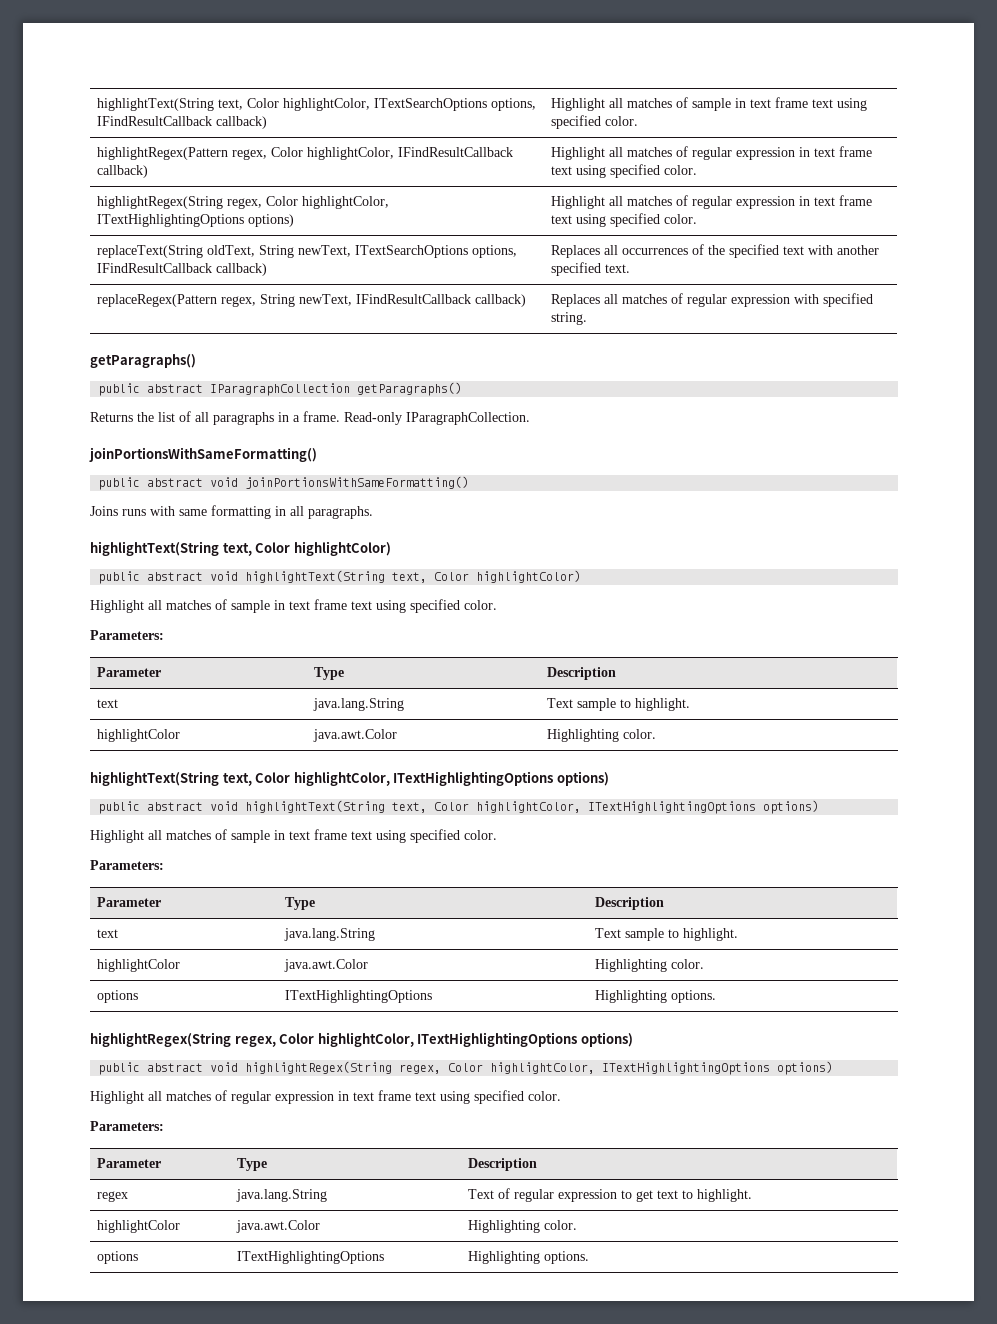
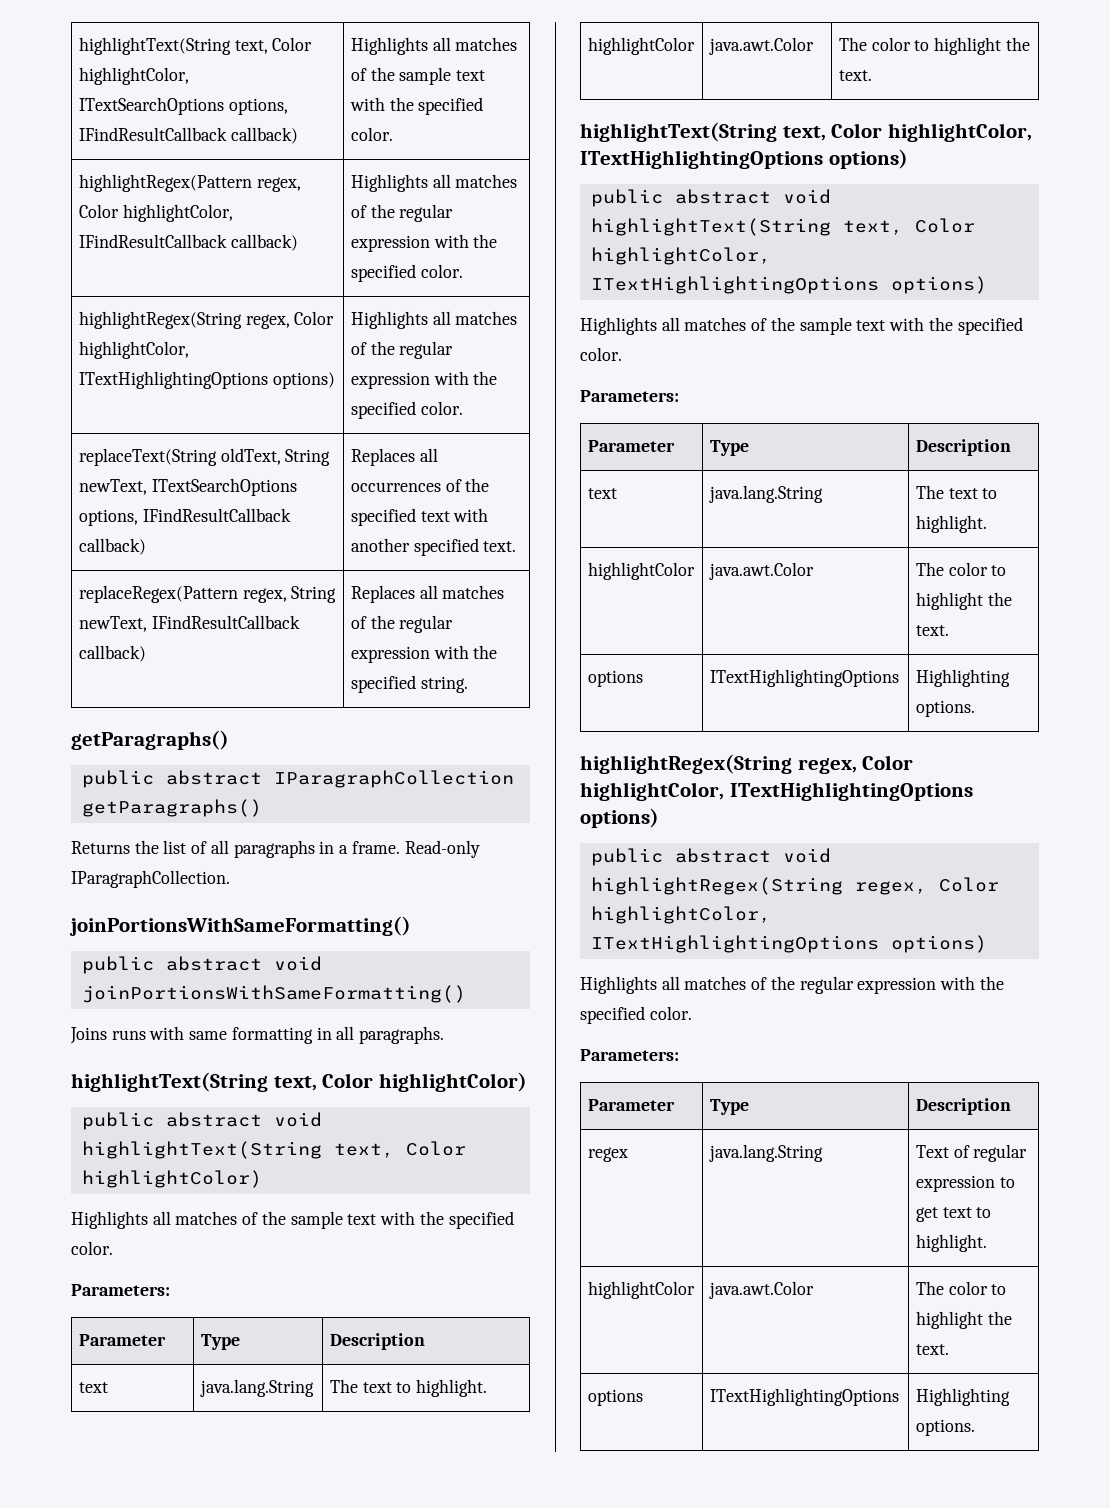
- highlightText(String text, Color highlightColor, ITextSearchOptions options, IFindResultCallback callback) | Highlight all matches of sample in text frame text using specified color.
+ highlightText(String text, Color highlightColor, ITextSearchOptions options, IFindResultCallback callback) | Highlights all matches of the sample text with the specified color.
- highlightRegex(Pattern regex, Color highlightColor, IFindResultCallback callback) | Highlight all matches of regular expression in text frame text using specified color.
+ highlightRegex(Pattern regex, Color highlightColor, IFindResultCallback callback) | Highlights all matches of the regular expression with the specified color.
- highlightRegex(String regex, Color highlightColor, ITextHighlightingOptions options) | Highlight all matches of regular expression in text frame text using specified color.
+ highlightRegex(String regex, Color highlightColor, ITextHighlightingOptions options) | Highlights all matches of the regular expression with the specified color.
- replaceRegex(Pattern regex, String newText, IFindResultCallback callback) | Replaces all matches of regular expression with specified string.
+ replaceRegex(Pattern regex, String newText, IFindResultCallback callback) | Replaces all matches of the regular expression with the specified string.
  public abstract void highlightText(String text, Color highlightColor)
- Highlight all matches of sample in text frame text using specified color.
+ Highlights all matches of the sample text with the specified color.
  Parameters:
  Parameter | Type | Description
- text | java.lang.String | Text sample to highlight.
- highlightColor | java.awt.Color | Highlighting color.
+ text | java.lang.String | The text to highlight.
+ highlightColor | java.awt.Color | The color to highlight the text.
  public abstract void highlightText(String text, Color highlightColor, ITextHighlightingOptions options)
- Highlight all matches of sample in text frame text using specified color.
+ Highlights all matches of the sample text with the specified color.
  Parameters:
  Parameter | Type | Description
- text | java.lang.String | Text sample to highlight.
- highlightColor | java.awt.Color | Highlighting color.
+ text | java.lang.String | The text to highlight.
+ highlightColor | java.awt.Color | The color to highlight the text.
  public abstract void highlightRegex(String regex, Color highlightColor, ITextHighlightingOptions options)
- Highlight all matches of regular expression in text frame text using specified color.
+ Highlights all matches of the regular expression with the specified color.
  regex | java.lang.String | Text of regular expression to get text to highlight.
- highlightColor | java.awt.Color | Highlighting color.
+ highlightColor | java.awt.Color | The color to highlight the text.

